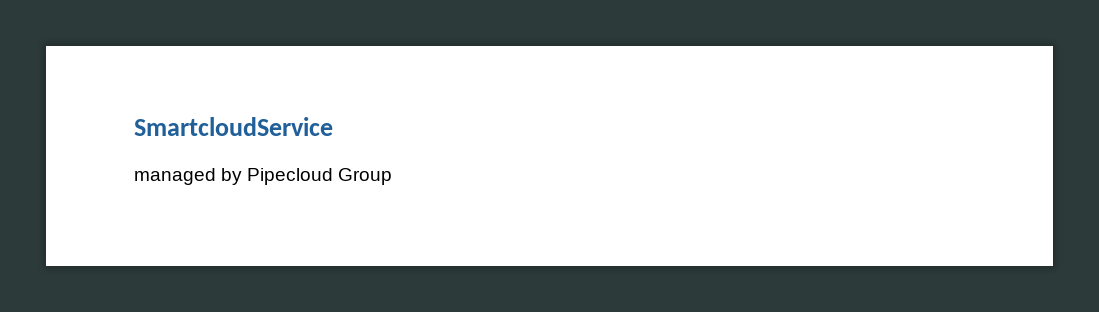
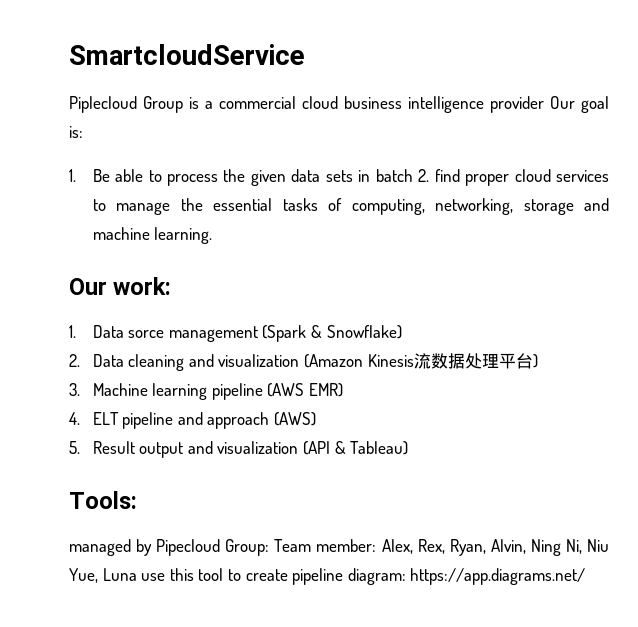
- managed by Pipecloud Group
+ Piplecloud Group is a commercial cloud business intelligence provider Our goal is:
+ 1. Be able to process the given data sets in batch 2. find proper cloud services to manage the essential tasks of computing, networking, storage and machine learning.
+ Our work:
+ 1. Data sorce management (Spark & Snowflake)
+ 2. Data cleaning and visualization (Amazon Kinesis流数据处理平台)
+ 3. Machine learning pipeline (AWS EMR)
+ 4. ELT pipeline and approach (AWS)
+ 5. Result output and visualization (API & Tableau)
+ Tools:
+ managed by Pipecloud Group: Team member: Alex, Rex, Ryan, Alvin, Ning Ni, Niu Yue, Luna use this tool to create pipeline diagram: https://app.diagrams.net/

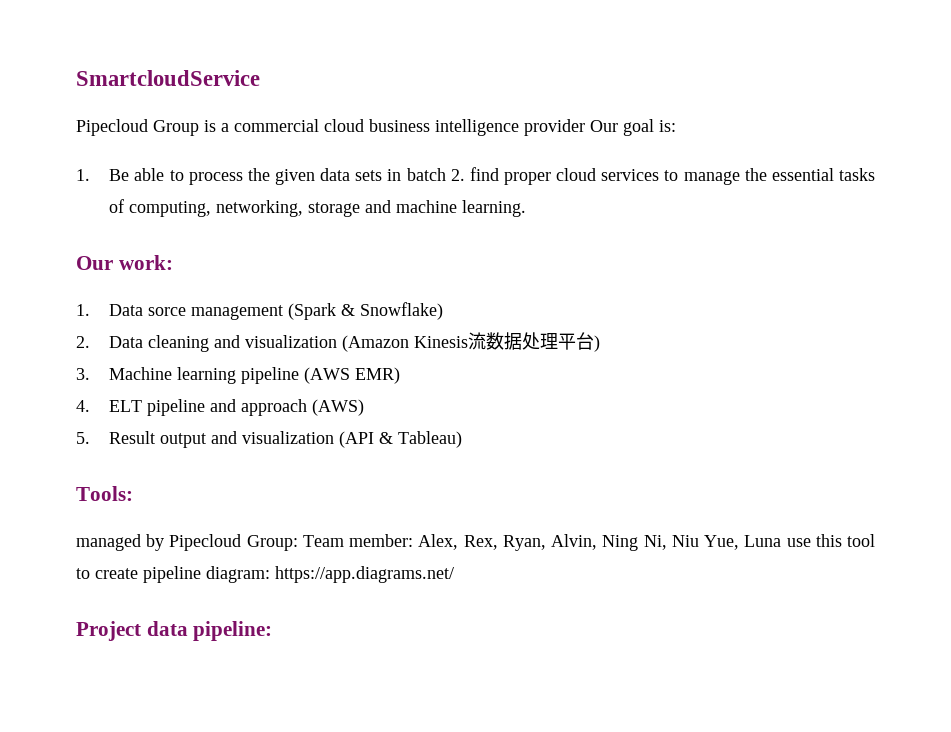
- Piplecloud Group is a commercial cloud business intelligence provider Our goal is:
+ Pipecloud Group is a commercial cloud business intelligence provider Our goal is:
+ Project data pipeline:

